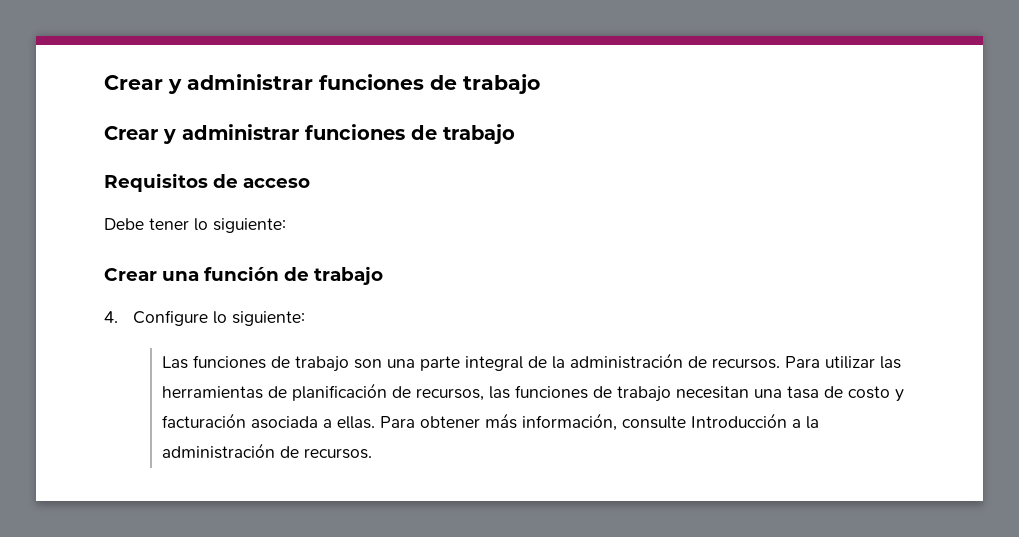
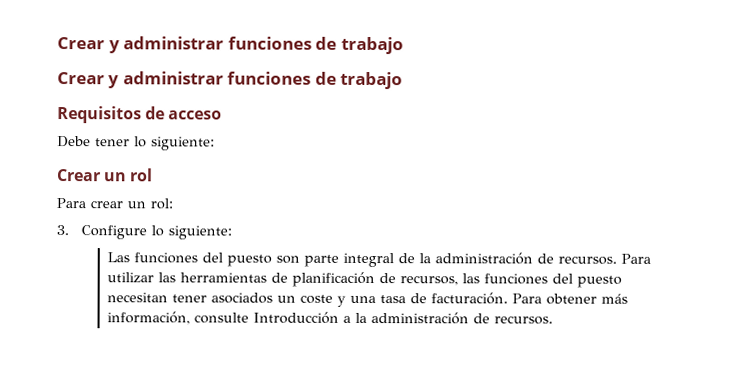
- Crear una función de trabajo
- 4. Configure lo siguiente:
+ Crear un rol
+ Para crear un rol:
+ 3. Configure lo siguiente:
- Las funciones de trabajo son una parte integral de la administración de recursos.
+ Las funciones del puesto son parte integral de la administración de recursos.
- Para utilizar las herramientas de planificación de recursos, las funciones de trabajo necesitan una tasa de costo y facturación asociada a ellas.
+ Para utilizar las herramientas de planificación de recursos, las funciones del puesto necesitan tener asociados un coste y una tasa de facturación.

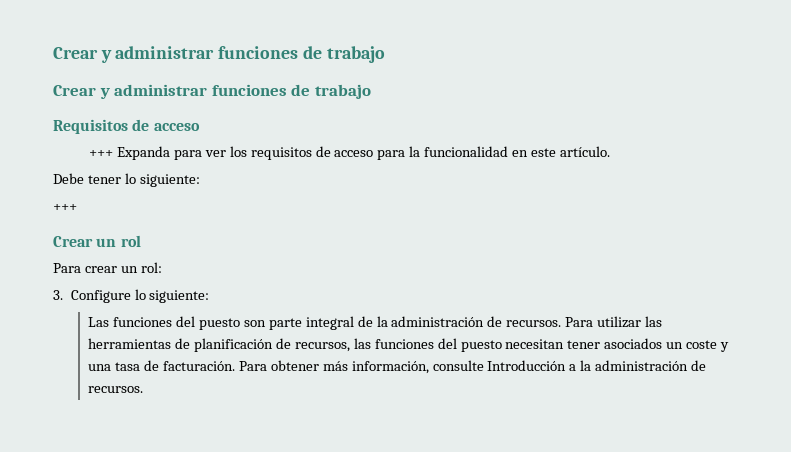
+ +++ Expanda para ver los requisitos de acceso para la funcionalidad en este artículo.
  Debe tener lo siguiente:
+ +++

